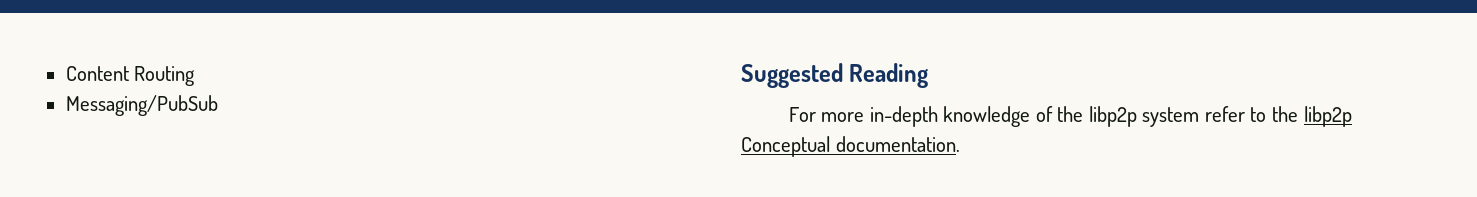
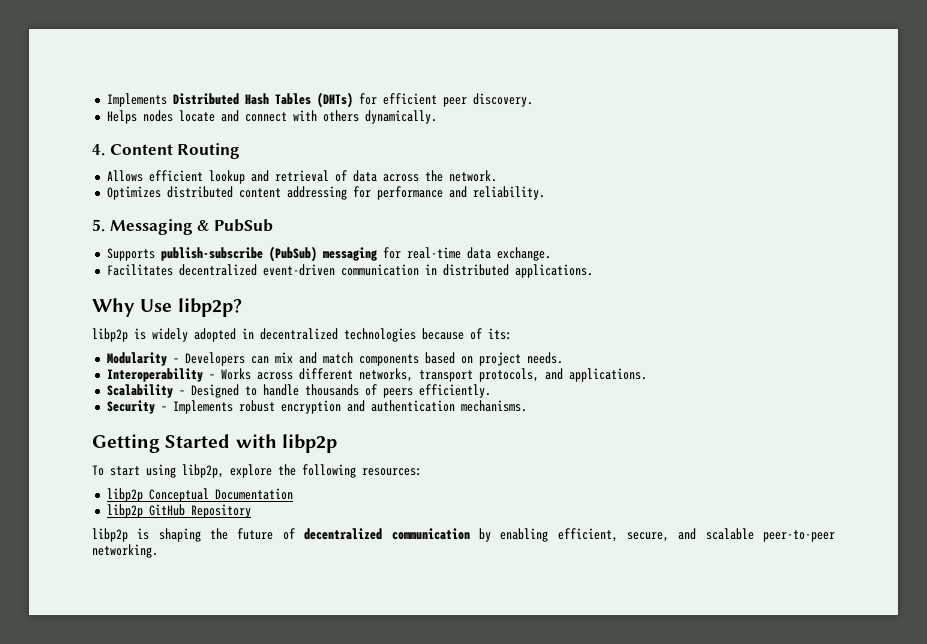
- Content Routing
- Messaging/PubSub
- Suggested Reading
- For more in-depth knowledge of the libp2p system refer to the libp2p Conceptual documentation.
+ Implements Distributed Hash Tables (DHTs) for efficient peer discovery.
+ Helps nodes locate and connect with others dynamically.
+ 4. Content Routing
+ Allows efficient lookup and retrieval of data across the network.
+ Optimizes distributed content addressing for performance and reliability.
+ 5. Messaging & PubSub
+ Supports publish-subscribe (PubSub) messaging for real-time data exchange.
+ Facilitates decentralized event-driven communication in distributed applications.
+ Why Use libp2p?
+ libp2p is widely adopted in decentralized technologies because of its:
+ Modularity – Developers can mix and match components based on project needs.
+ Interoperability – Works across different networks, transport protocols, and applications.
+ Scalability – Designed to handle thousands of peers efficiently.
+ Security – Implements robust encryption and authentication mechanisms.
+ Getting Started with libp2p
+ To start using libp2p, explore the following resources:
+ libp2p Conceptual Documentation
+ libp2p GitHub Repository
+ libp2p is shaping the future of decentralized communication by enabling efficient, secure, and scalable peer-to-peer networking.

